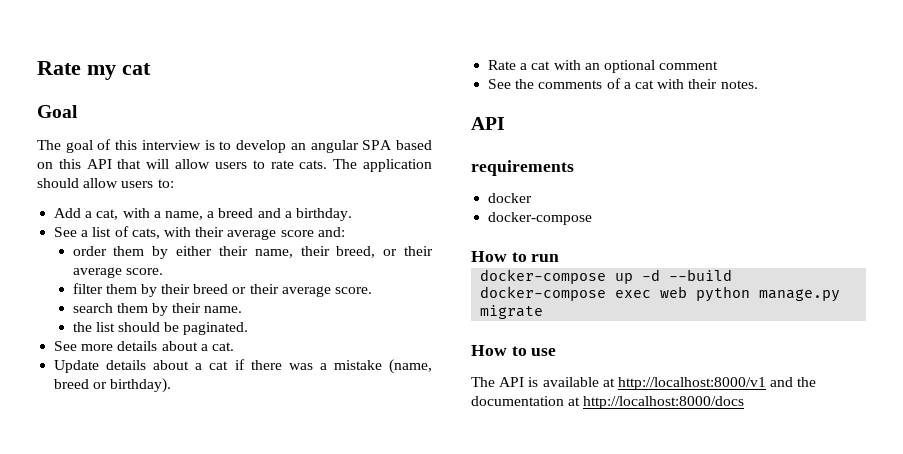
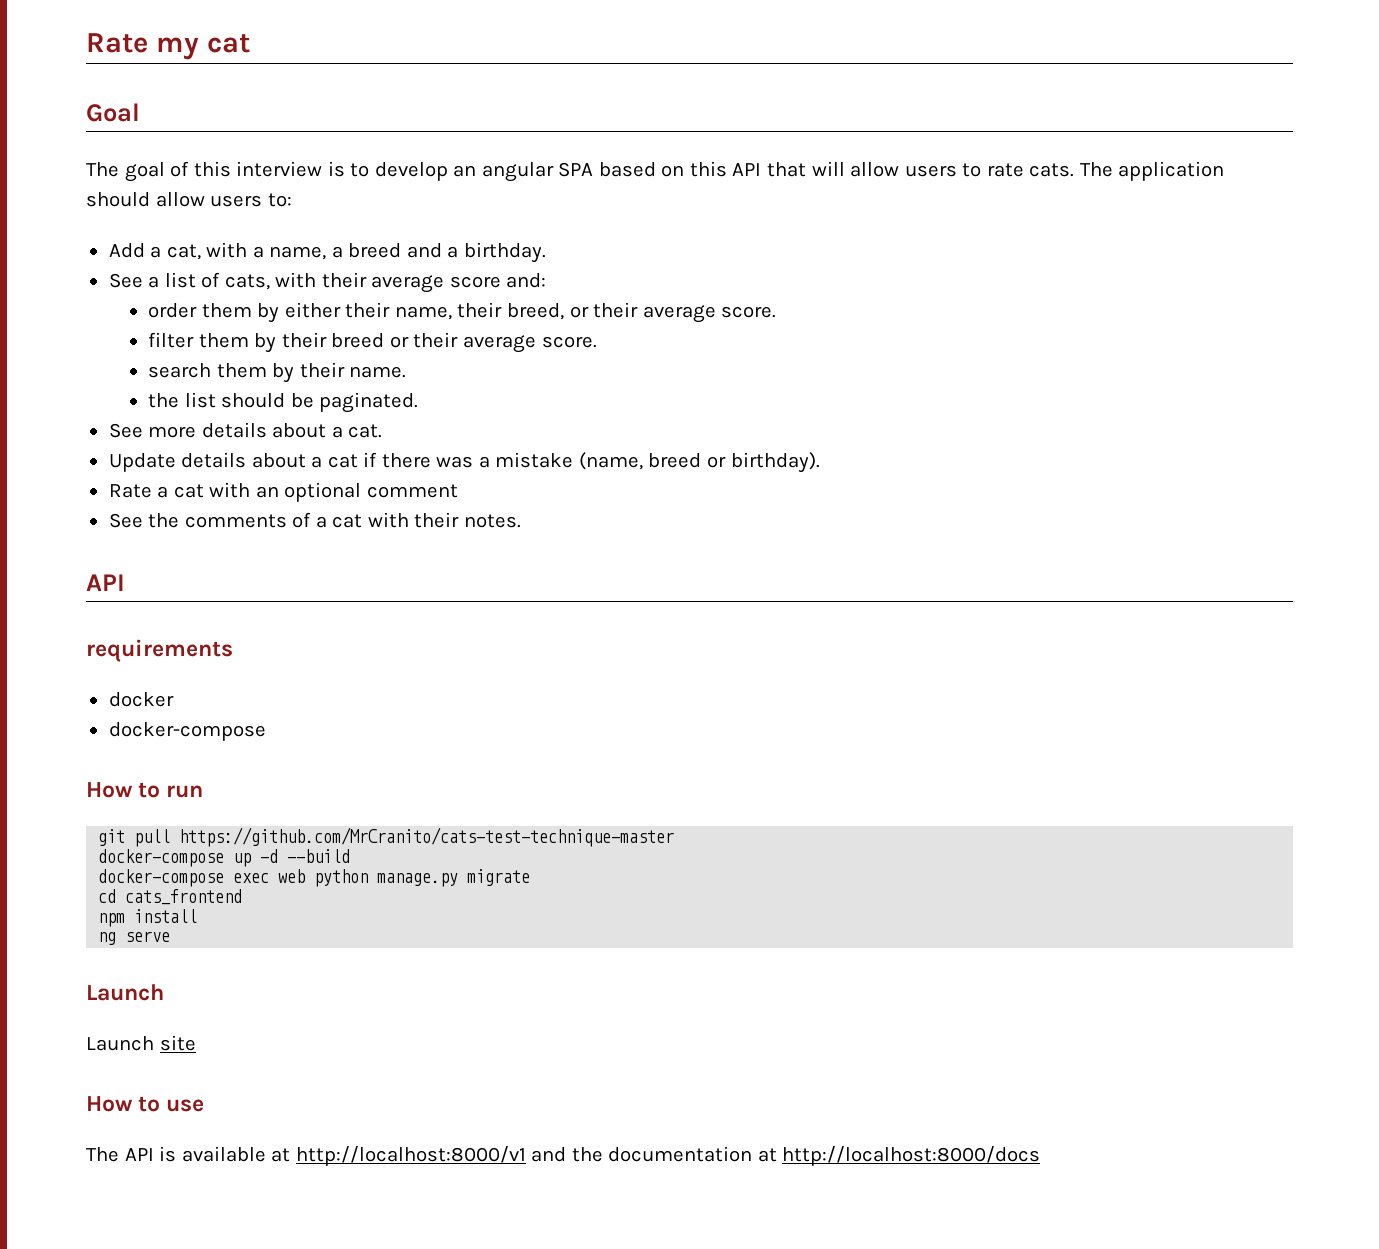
+ git pull https://github.com/MrCranito/cats-test-technique-master
+ cd cats_frontend
+ npm install
+ ng serve
+ Launch
+ Launch site

